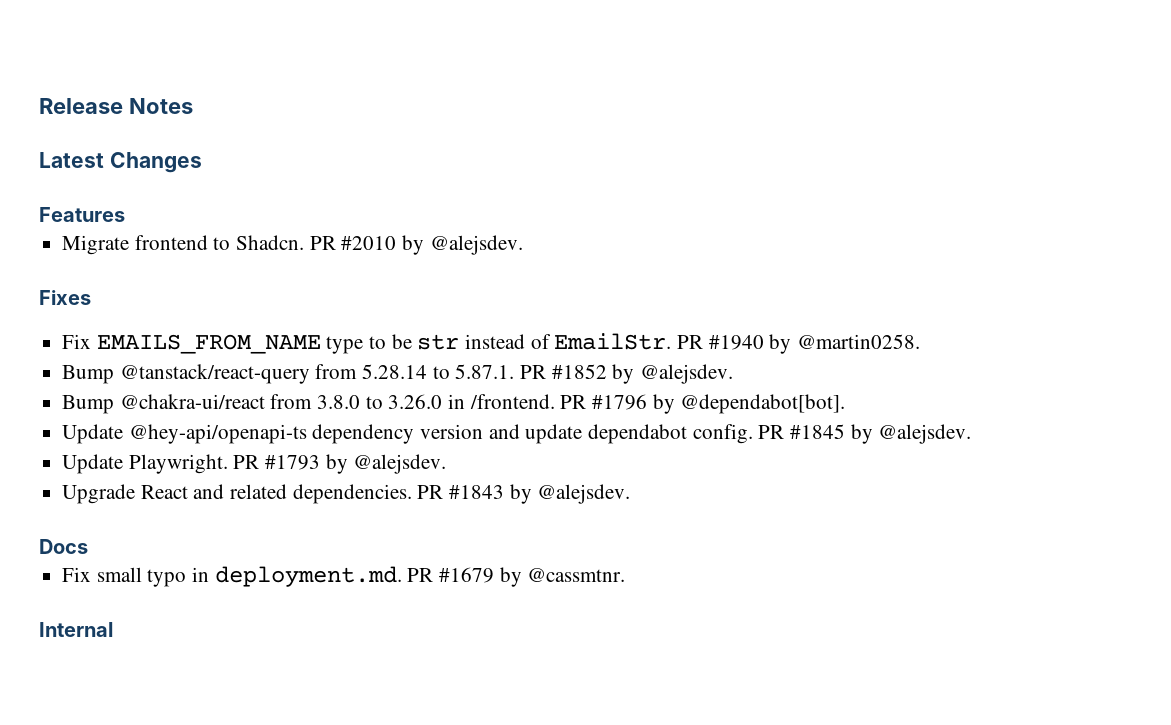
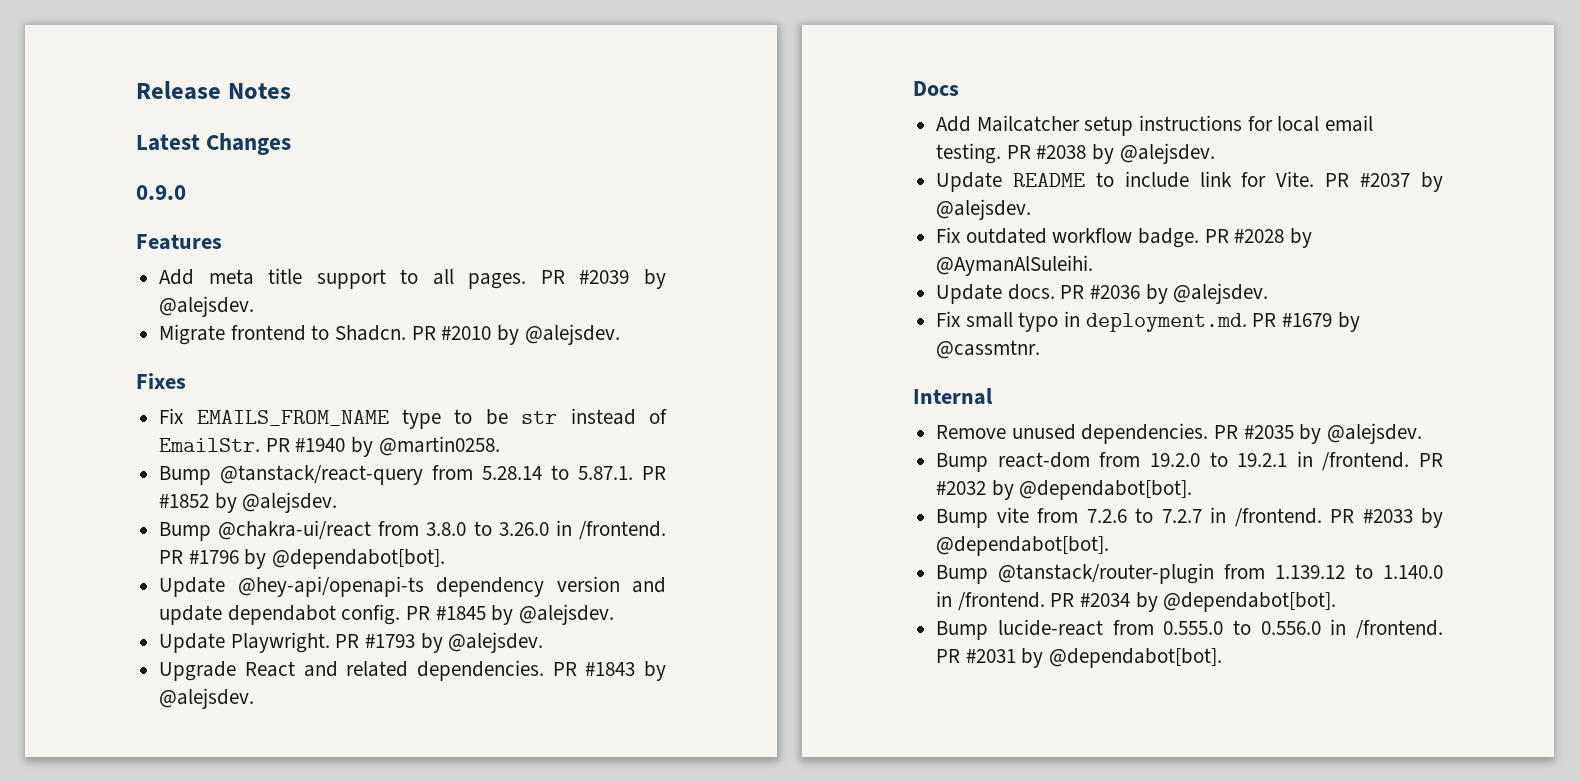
+ 0.9.0
+ Add meta title support to all pages. PR #2039 by @alejsdev.
+ Add Mailcatcher setup instructions for local email testing. PR #2038 by @alejsdev.
+ Update README to include link for Vite. PR #2037 by @alejsdev.
+ Fix outdated workflow badge. PR #2028 by @AymanAlSuleihi.
+ Update docs. PR #2036 by @alejsdev.
+ Remove unused dependencies. PR #2035 by @alejsdev.
+ Bump react-dom from 19.2.0 to 19.2.1 in /frontend. PR #2032 by @dependabot[bot].
+ Bump vite from 7.2.6 to 7.2.7 in /frontend. PR #2033 by @dependabot[bot].
+ Bump @tanstack/router-plugin from 1.139.12 to 1.140.0 in /frontend. PR #2034 by @dependabot[bot].
+ Bump lucide-react from 0.555.0 to 0.556.0 in /frontend. PR #2031 by @dependabot[bot].

